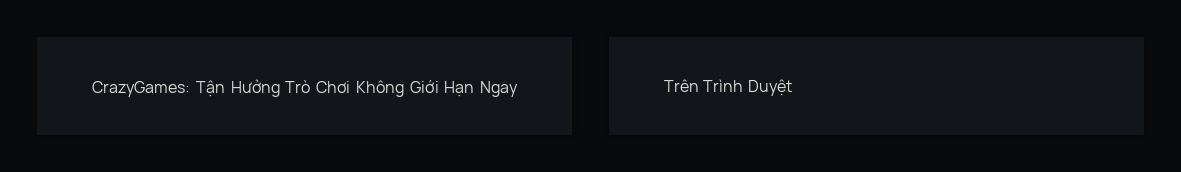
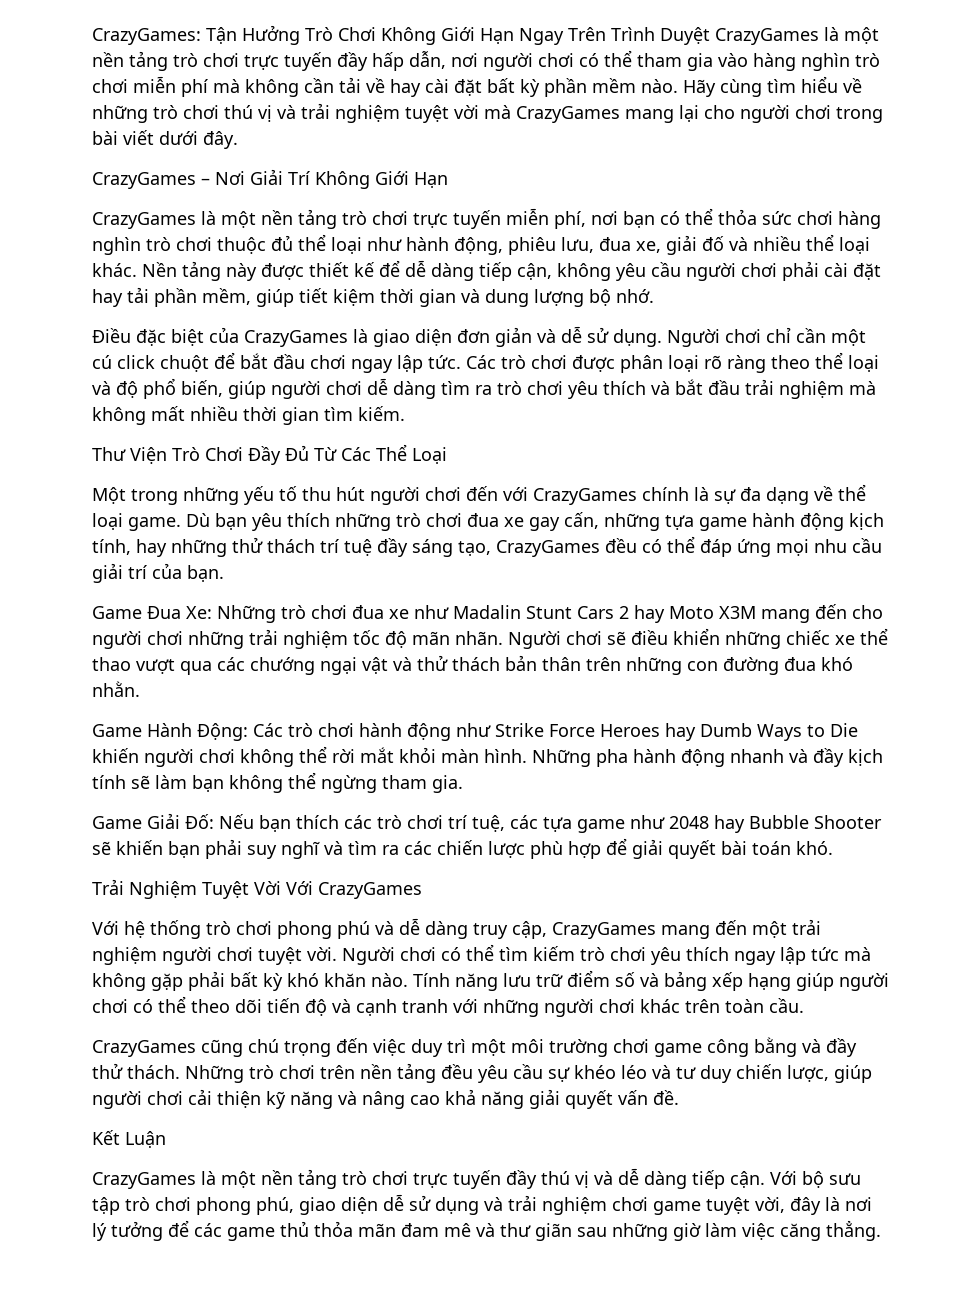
- CrazyGames: Tận Hưởng Trò Chơi Không Giới Hạn Ngay Trên Trình Duyệt
+ CrazyGames: Tận Hưởng Trò Chơi Không Giới Hạn Ngay Trên Trình Duyệt CrazyGames là một nền tảng trò chơi trực tuyến đầy hấp dẫn, nơi người chơi có thể tham gia vào hàng nghìn trò chơi miễn phí mà không cần tải về hay cài đặt bất kỳ phần mềm nào. Hãy cùng tìm hiểu về những trò chơi thú vị và trải nghiệm tuyệt vời mà CrazyGames mang lại cho người chơi trong bài viết dưới đây.
+ CrazyGames – Nơi Giải Trí Không Giới Hạn
+ CrazyGames là một nền tảng trò chơi trực tuyến miễn phí, nơi bạn có thể thỏa sức chơi hàng nghìn trò chơi thuộc đủ thể loại như hành động, phiêu lưu, đua xe, giải đố và nhiều thể loại khác. Nền tảng này được thiết kế để dễ dàng tiếp cận, không yêu cầu người chơi phải cài đặt hay tải phần mềm, giúp tiết kiệm thời gian và dung lượng bộ nhớ.
+ Điều đặc biệt của CrazyGames là giao diện đơn giản và dễ sử dụng. Người chơi chỉ cần một cú click chuột để bắt đầu chơi ngay lập tức. Các trò chơi được phân loại rõ ràng theo thể loại và độ phổ biến, giúp người chơi dễ dàng tìm ra trò chơi yêu thích và bắt đầu trải nghiệm mà không mất nhiều thời gian tìm kiếm.
+ Thư Viện Trò Chơi Đầy Đủ Từ Các Thể Loại
+ Một trong những yếu tố thu hút người chơi đến với CrazyGames chính là sự đa dạng về thể loại game. Dù bạn yêu thích những trò chơi đua xe gay cấn, những tựa game hành động kịch tính, hay những thử thách trí tuệ đầy sáng tạo, CrazyGames đều có thể đáp ứng mọi nhu cầu giải trí của bạn.
+ Game Đua Xe: Những trò chơi đua xe như Madalin Stunt Cars 2 hay Moto X3M mang đến cho người chơi những trải nghiệm tốc độ mãn nhãn. Người chơi sẽ điều khiển những chiếc xe thể thao vượt qua các chướng ngại vật và thử thách bản thân trên những con đường đua khó nhằn.
+ Game Hành Động: Các trò chơi hành động như Strike Force Heroes hay Dumb Ways to Die khiến người chơi không thể rời mắt khỏi màn hình. Những pha hành động nhanh và đầy kịch tính sẽ làm bạn không thể ngừng tham gia.
+ Game Giải Đố: Nếu bạn thích các trò chơi trí tuệ, các tựa game như 2048 hay Bubble Shooter sẽ khiến bạn phải suy nghĩ và tìm ra các chiến lược phù hợp để giải quyết bài toán khó.
+ Trải Nghiệm Tuyệt Vời Với CrazyGames
+ Với hệ thống trò chơi phong phú và dễ dàng truy cập, CrazyGames mang đến một trải nghiệm người chơi tuyệt vời. Người chơi có thể tìm kiếm trò chơi yêu thích ngay lập tức mà không gặp phải bất kỳ khó khăn nào. Tính năng lưu trữ điểm số và bảng xếp hạng giúp người chơi có thể theo dõi tiến độ và cạnh tranh với những người chơi khác trên toàn cầu.
+ CrazyGames cũng chú trọng đến việc duy trì một môi trường chơi game công bằng và đầy thử thách. Những trò chơi trên nền tảng đều yêu cầu sự khéo léo và tư duy chiến lược, giúp người chơi cải thiện kỹ năng và nâng cao khả năng giải quyết vấn đề.
+ Kết Luận
+ CrazyGames là một nền tảng trò chơi trực tuyến đầy thú vị và dễ dàng tiếp cận. Với bộ sưu tập trò chơi phong phú, giao diện dễ sử dụng và trải nghiệm chơi game tuyệt vời, đây là nơi lý tưởng để các game thủ thỏa mãn đam mê và thư giãn sau những giờ làm việc căng thẳng.

